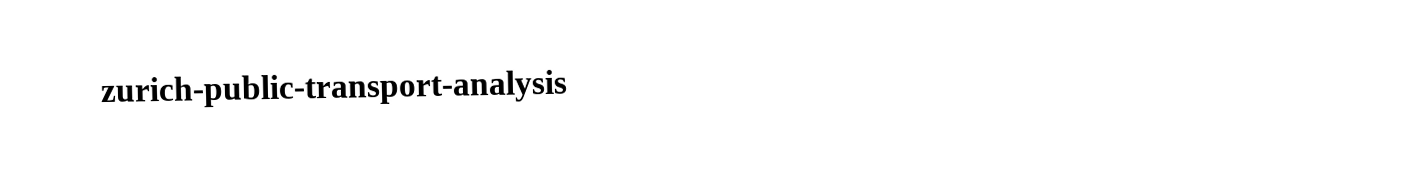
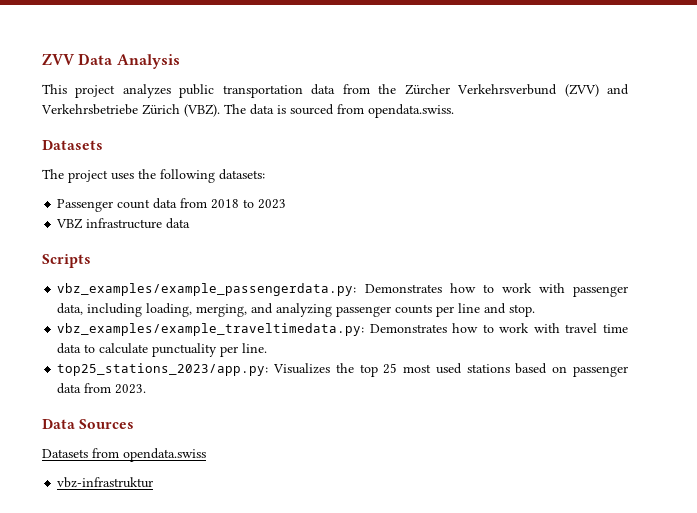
- zurich-public-transport-analysis
+ ZVV Data Analysis
+ This project analyzes public transportation data from the Zürcher Verkehrsverbund (ZVV) and Verkehrsbetriebe Zürich (VBZ). The data is sourced from opendata.swiss.
+ Datasets
+ The project uses the following datasets:
+ Passenger count data from 2018 to 2023
+ VBZ infrastructure data
+ Scripts
+ vbz_examples/example_passengerdata.py: Demonstrates how to work with passenger data, including loading, merging, and analyzing passenger counts per line and stop.
+ vbz_examples/example_traveltimedata.py: Demonstrates how to work with travel time data to calculate punctuality per line.
+ top25_stations_2023/app.py: Visualizes the top 25 most used stations based on passenger data from 2023.
+ Data Sources
+ Datasets from opendata.swiss
+ vbz-infrastruktur

